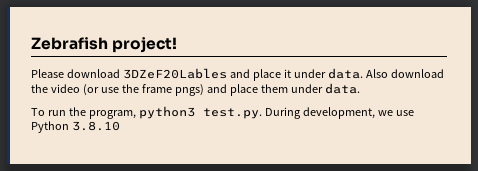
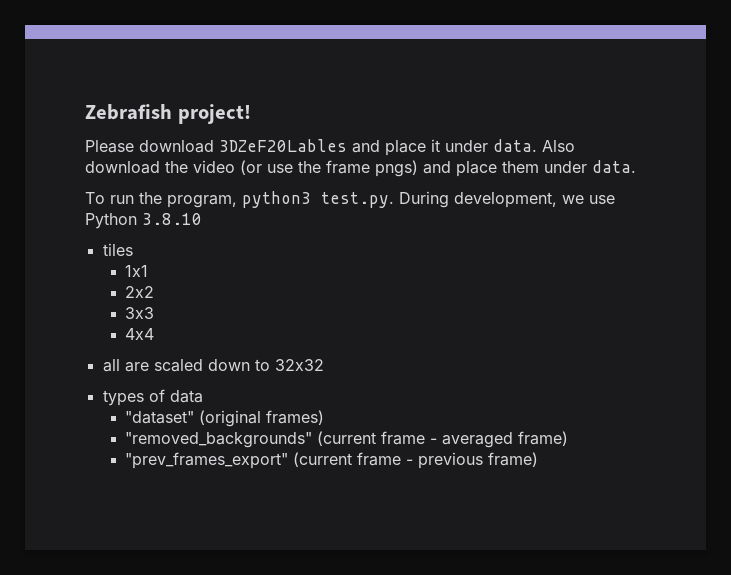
+ tiles
+ 1x1
+ 2x2
+ 3x3
+ 4x4
+ all are scaled down to 32x32
+ types of data
+ "dataset" (original frames)
+ "removed_backgrounds" (current frame - averaged frame)
+ "prev_frames_export" (current frame - previous frame)

